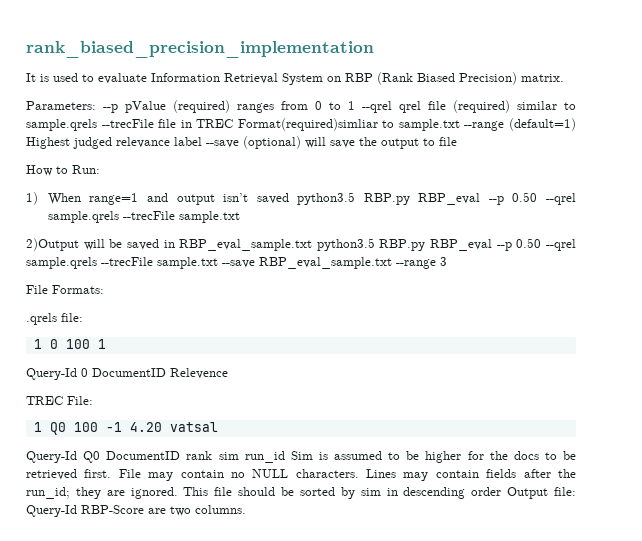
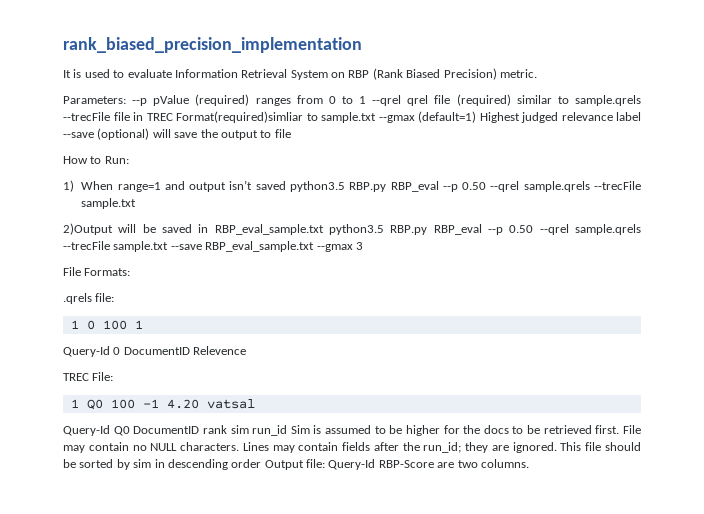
- It is used to evaluate Information Retrieval System on RBP (Rank Biased Precision) matrix.
+ It is used to evaluate Information Retrieval System on RBP (Rank Biased Precision) metric.
- Parameters: --p pValue (required) ranges from 0 to 1 --qrel qrel file (required) similar to sample.qrels --trecFile file in TREC Format(required)simliar to sample.txt --range (default=1) Highest judged relevance label --save (optional) will save the output to file
+ Parameters: --p pValue (required) ranges from 0 to 1 --qrel qrel file (required) similar to sample.qrels --trecFile file in TREC Format(required)simliar to sample.txt --gmax (default=1) Highest judged relevance label --save (optional) will save the output to file
- 2)Output will be saved in RBP_eval_sample.txt python3.5 RBP.py RBP_eval --p 0.50 --qrel sample.qrels --trecFile sample.txt --save RBP_eval_sample.txt --range 3
+ 2)Output will be saved in RBP_eval_sample.txt python3.5 RBP.py RBP_eval --p 0.50 --qrel sample.qrels --trecFile sample.txt --save RBP_eval_sample.txt --gmax 3

